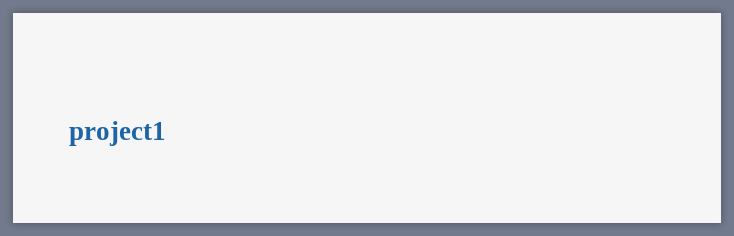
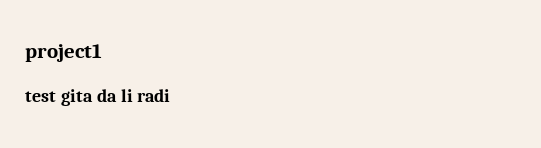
+ test gita da li radi

